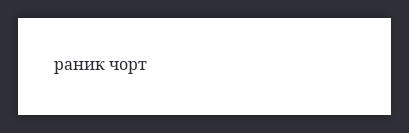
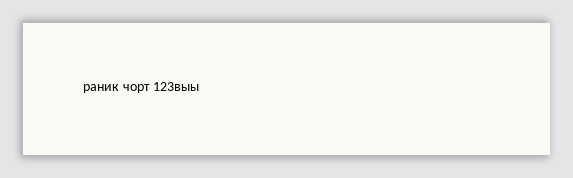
- раник чорт
+ раник чорт 123выы

